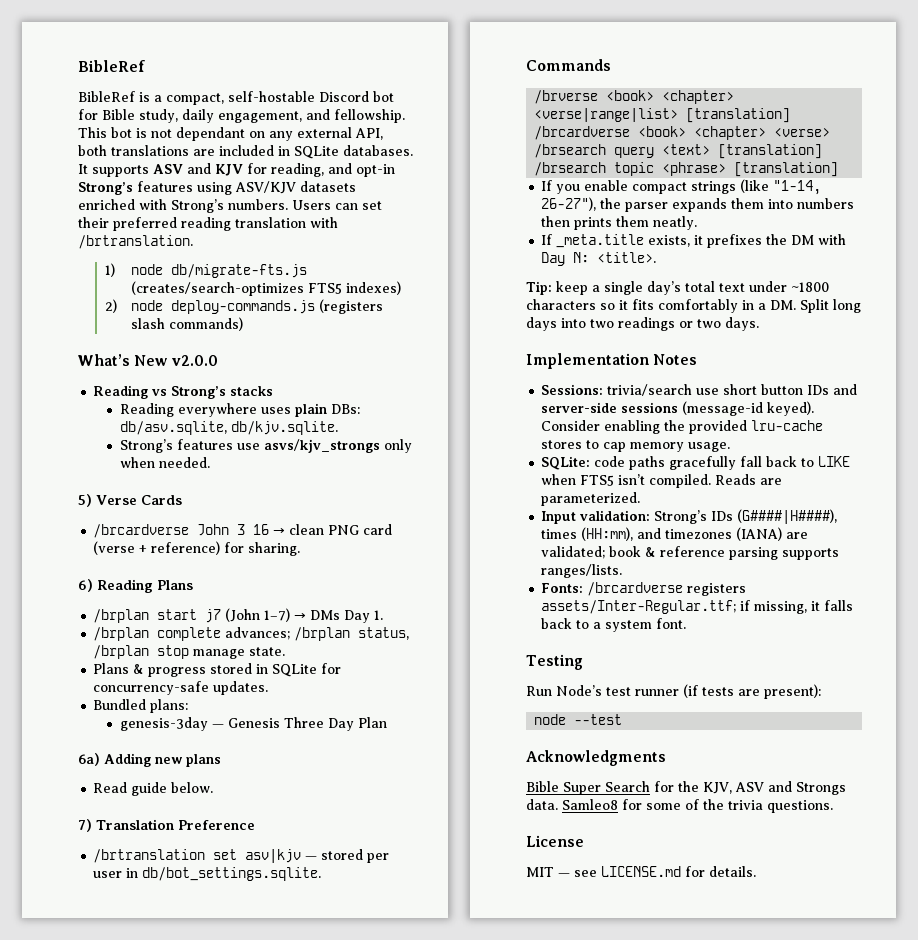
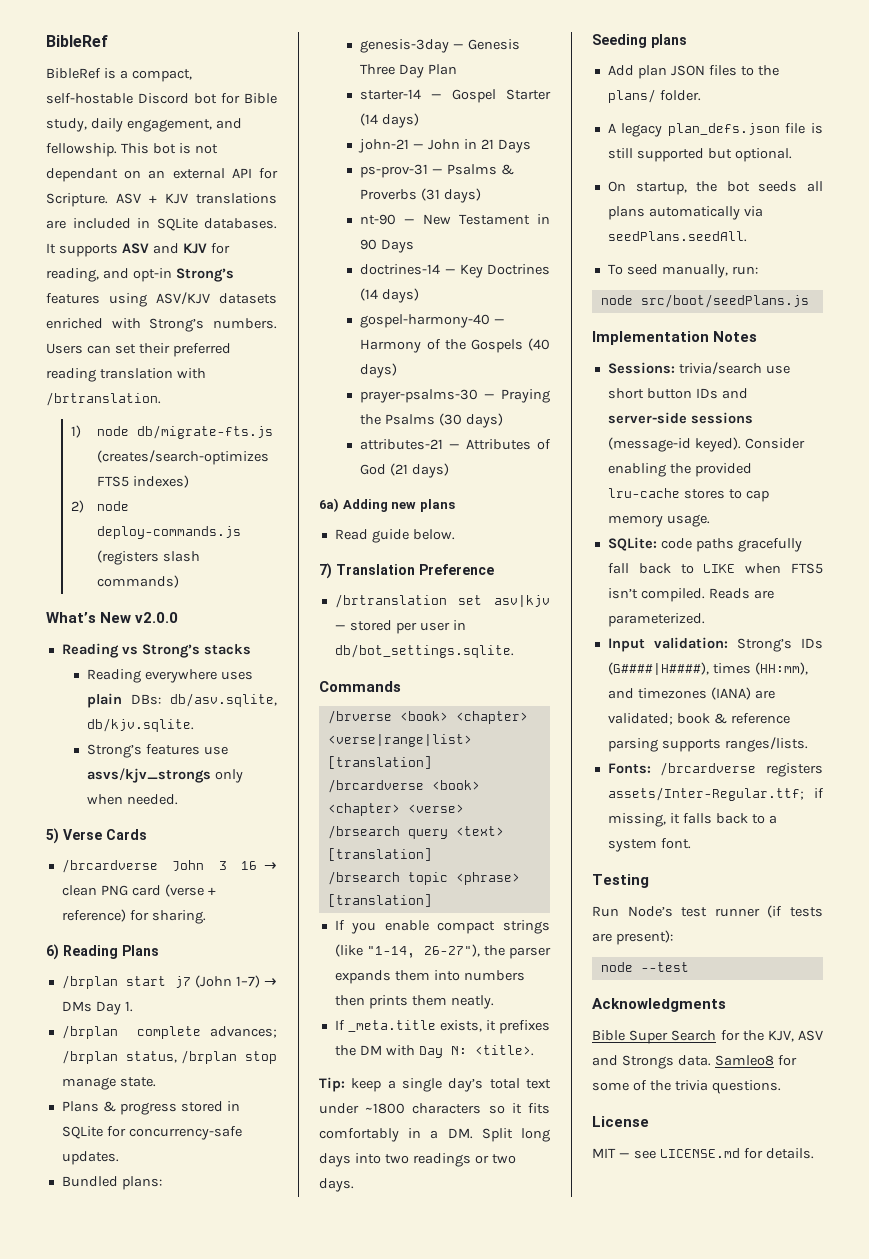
- This bot is not dependant on any external API, both translations are included in SQLite databases.
+ This bot is not dependant on an external API for Scripture. ASV + KJV translations are included in SQLite databases.
+ starter-14 — Gospel Starter (14 days)
+ john-21 — John in 21 Days
+ ps-prov-31 — Psalms & Proverbs (31 days)
+ nt-90 — New Testament in 90 Days
+ doctrines-14 — Key Doctrines (14 days)
+ gospel-harmony-40 — Harmony of the Gospels (40 days)
+ prayer-psalms-30 — Praying the Psalms (30 days)
+ attributes-21 — Attributes of God (21 days)
+ Seeding plans
+ Add plan JSON files to the plans/ folder.
+ A legacy plan_defs.json file is still supported but optional.
+ On startup, the bot seeds all plans automatically via seedPlans.seedAll.
+ To seed manually, run:
+ node src/boot/seedPlans.js

